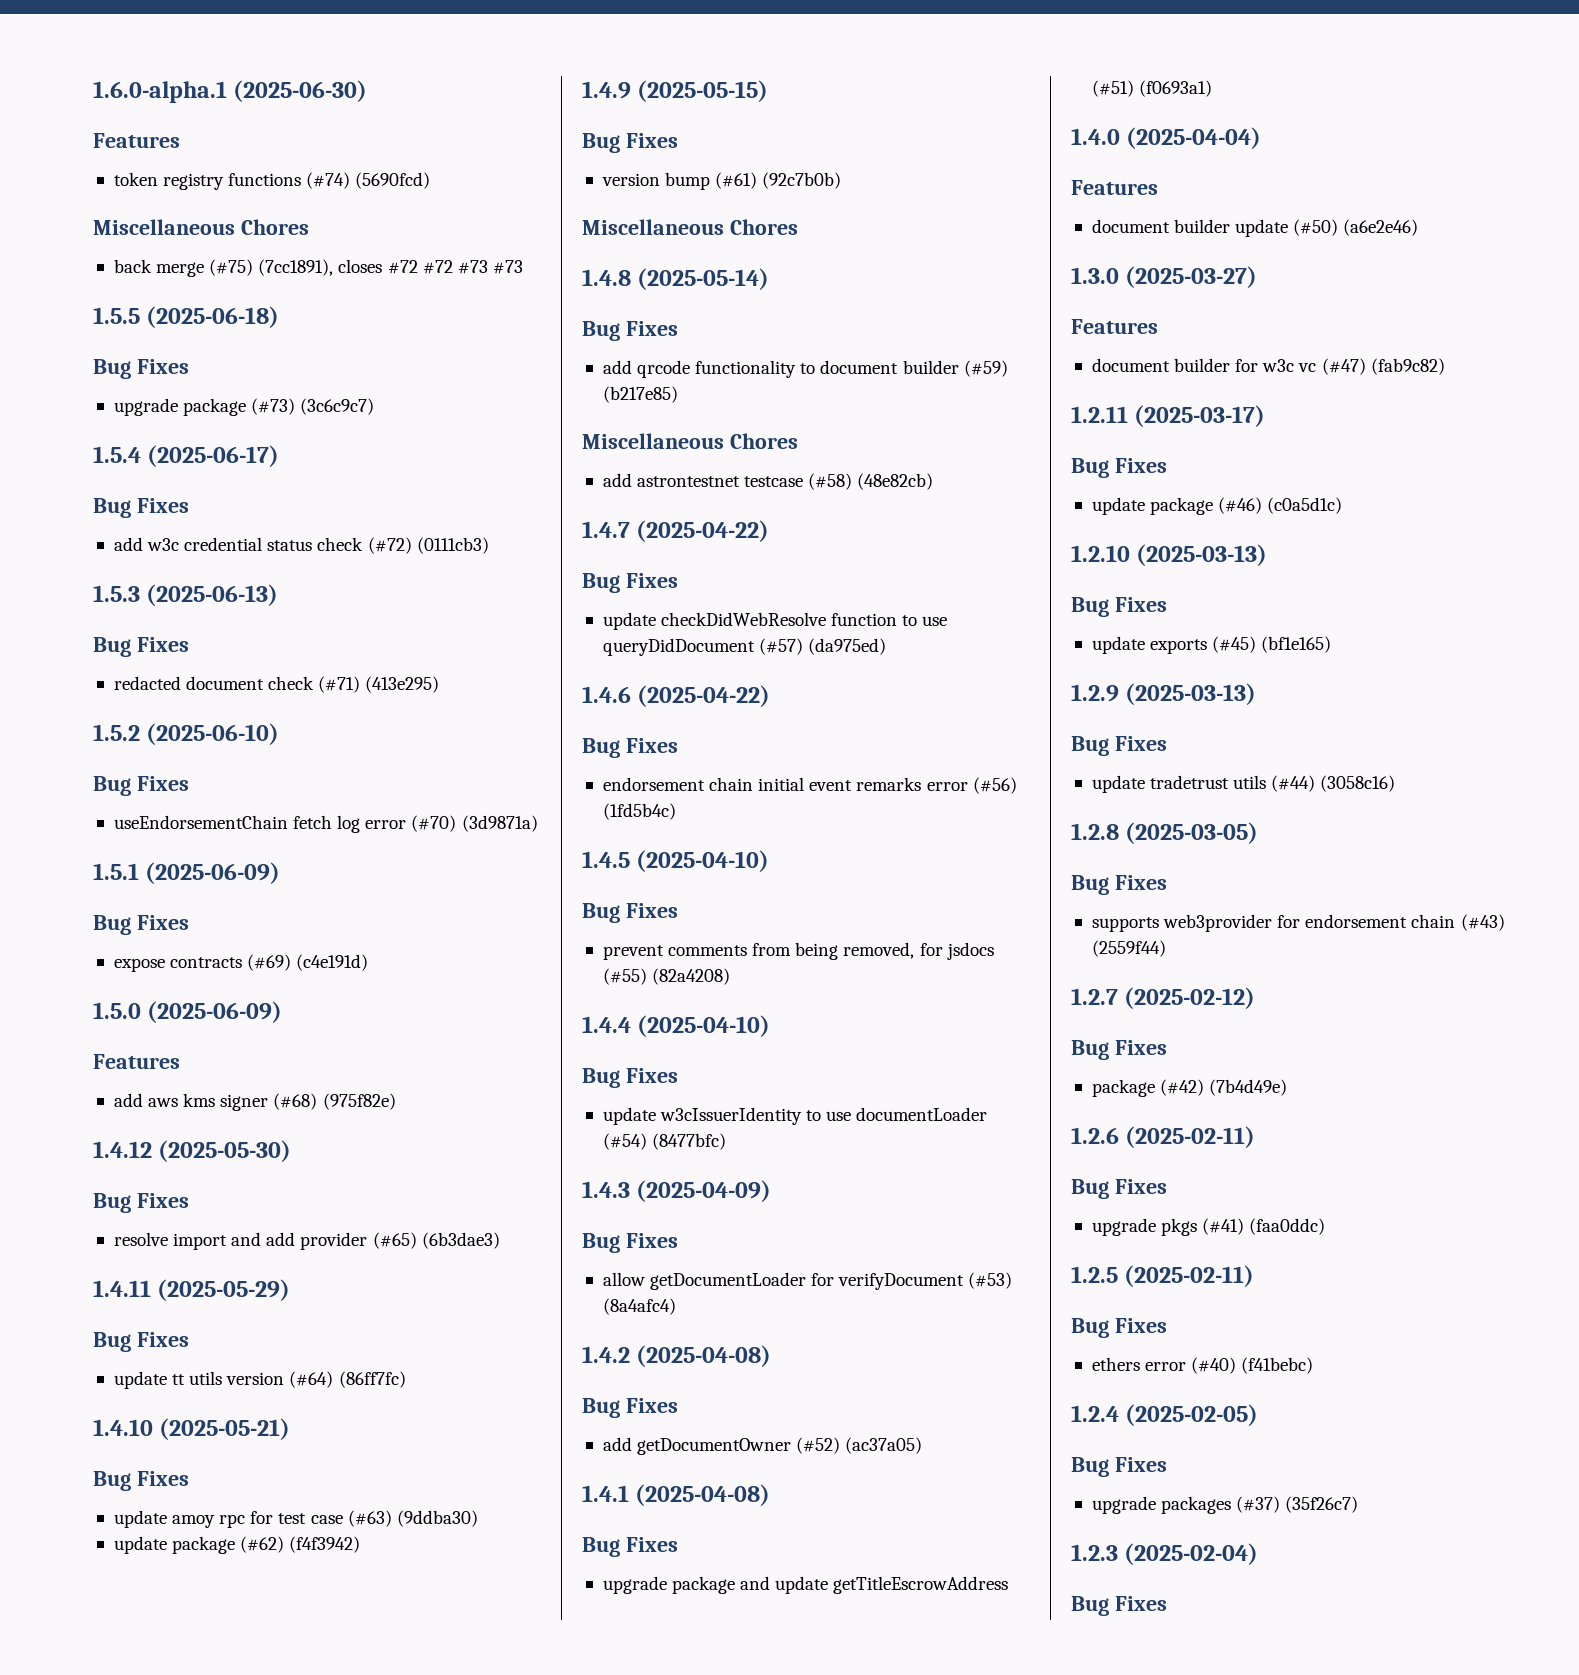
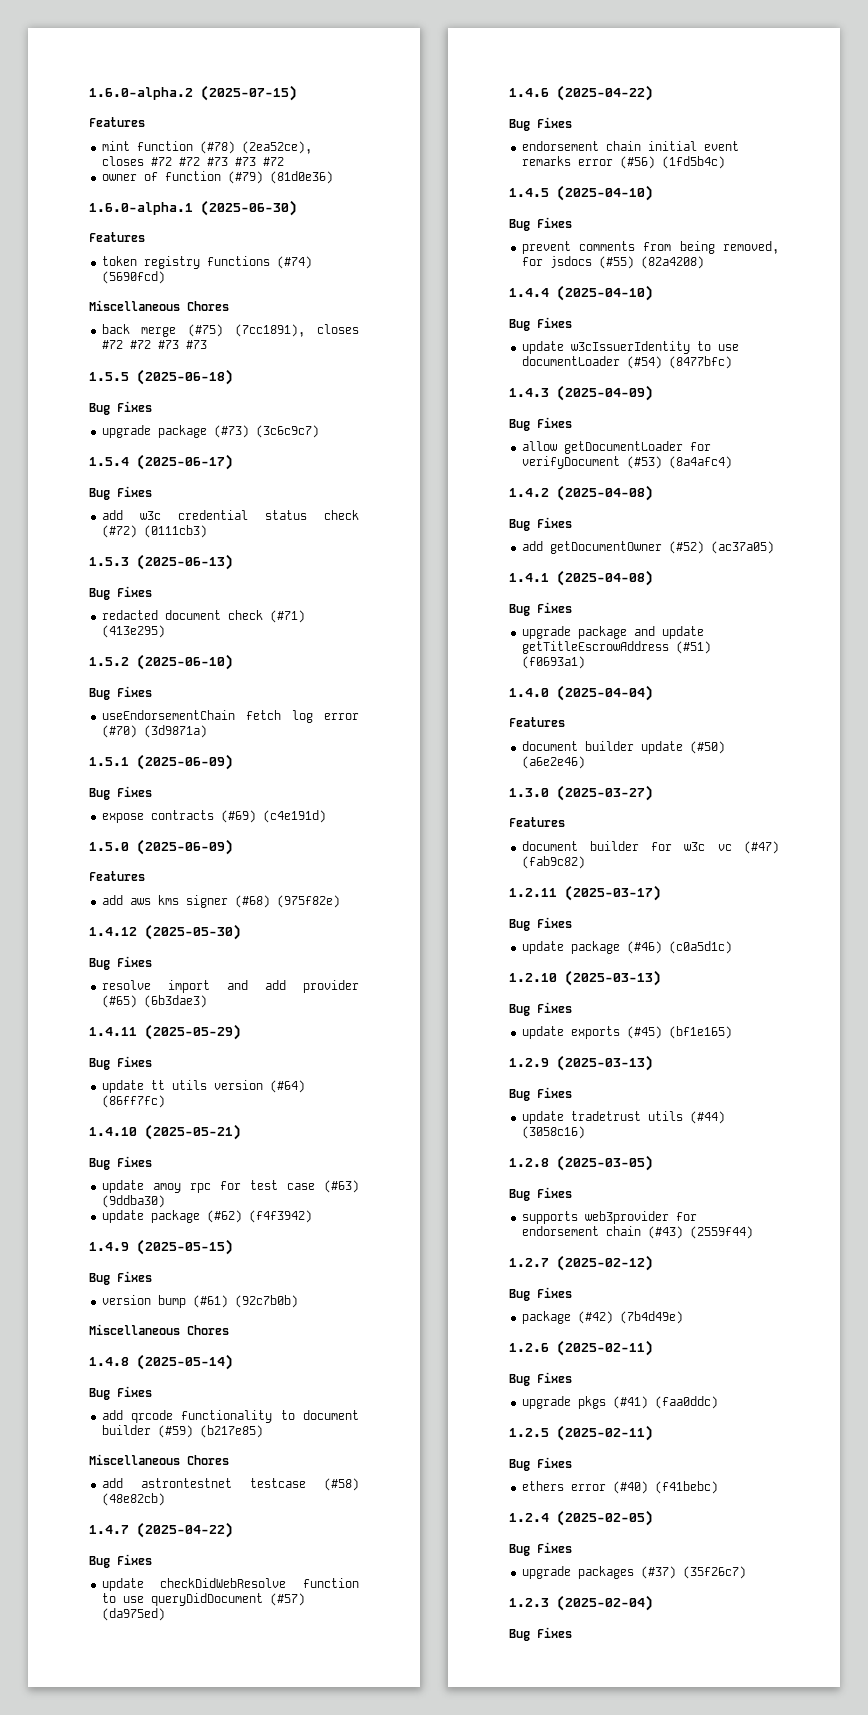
+ 1.6.0-alpha.2 (2025-07-15)
+ Features
+ mint function (#78) (2ea52ce), closes #72 #72 #73 #73 #72
+ owner of function (#79) (81d0e36)

